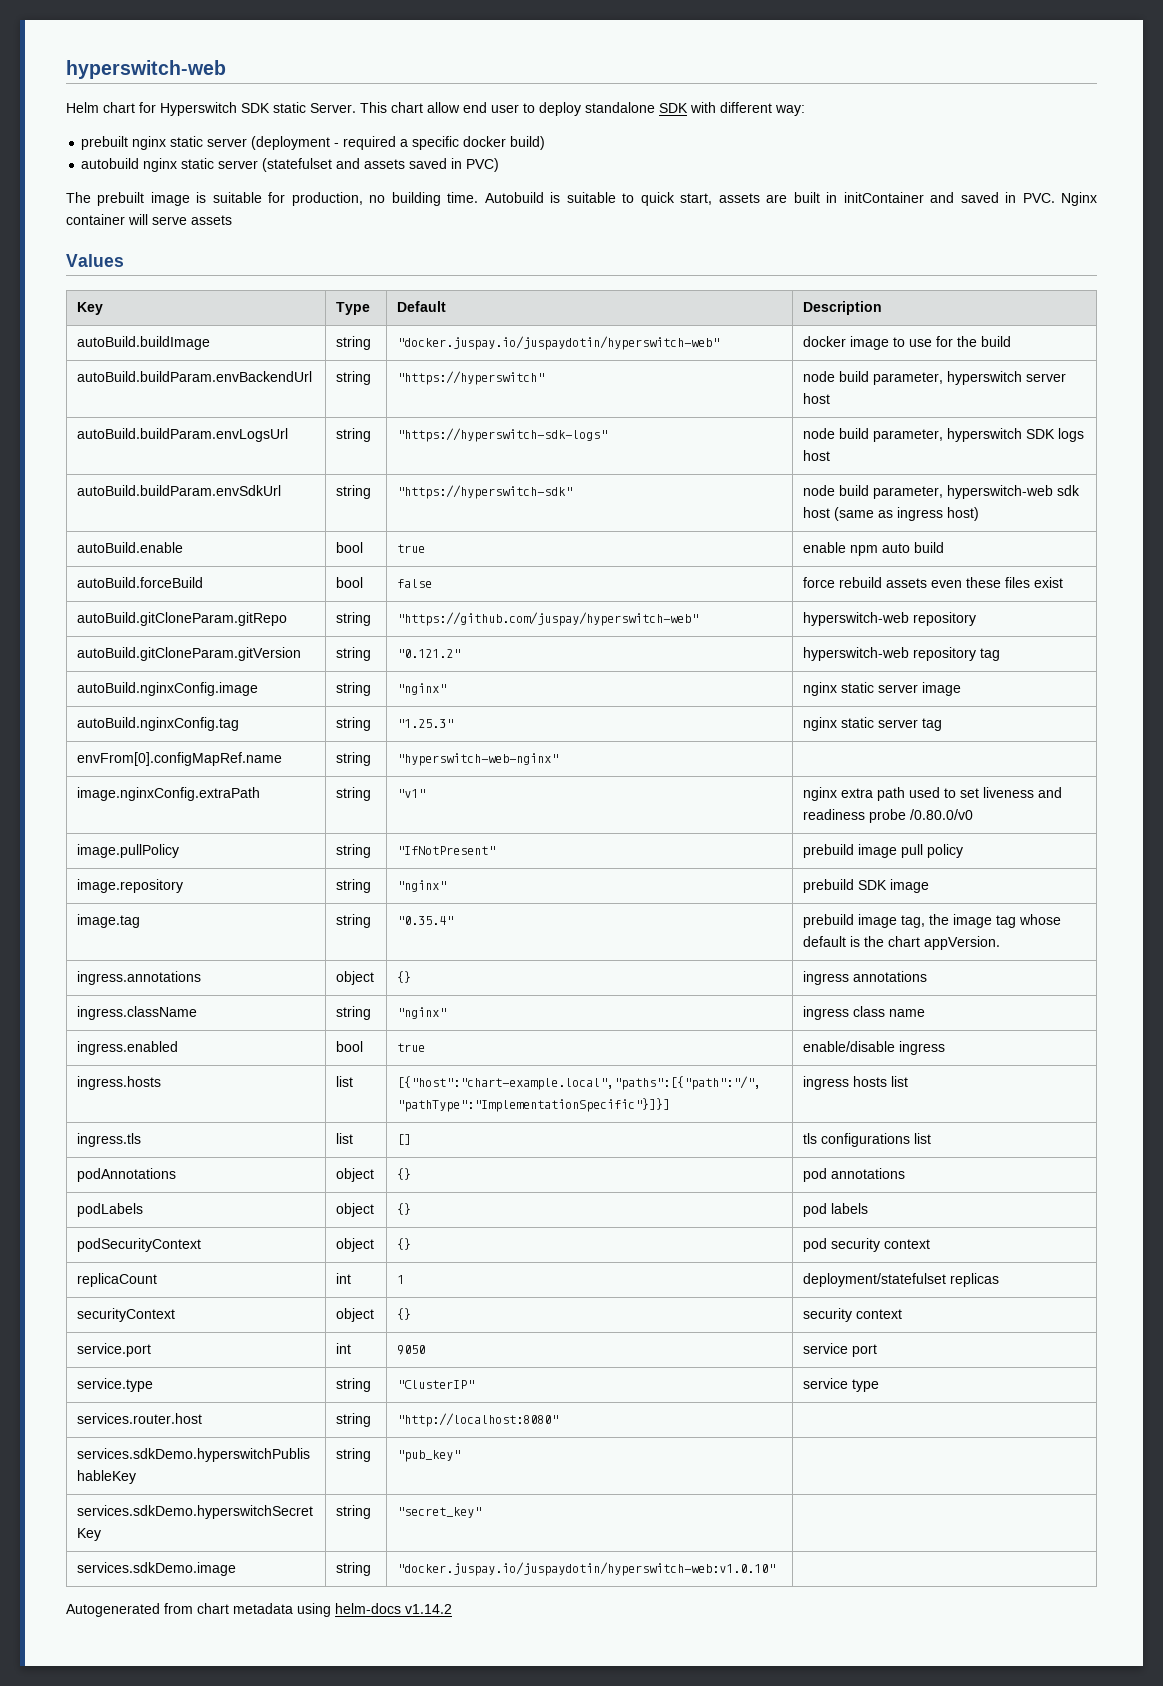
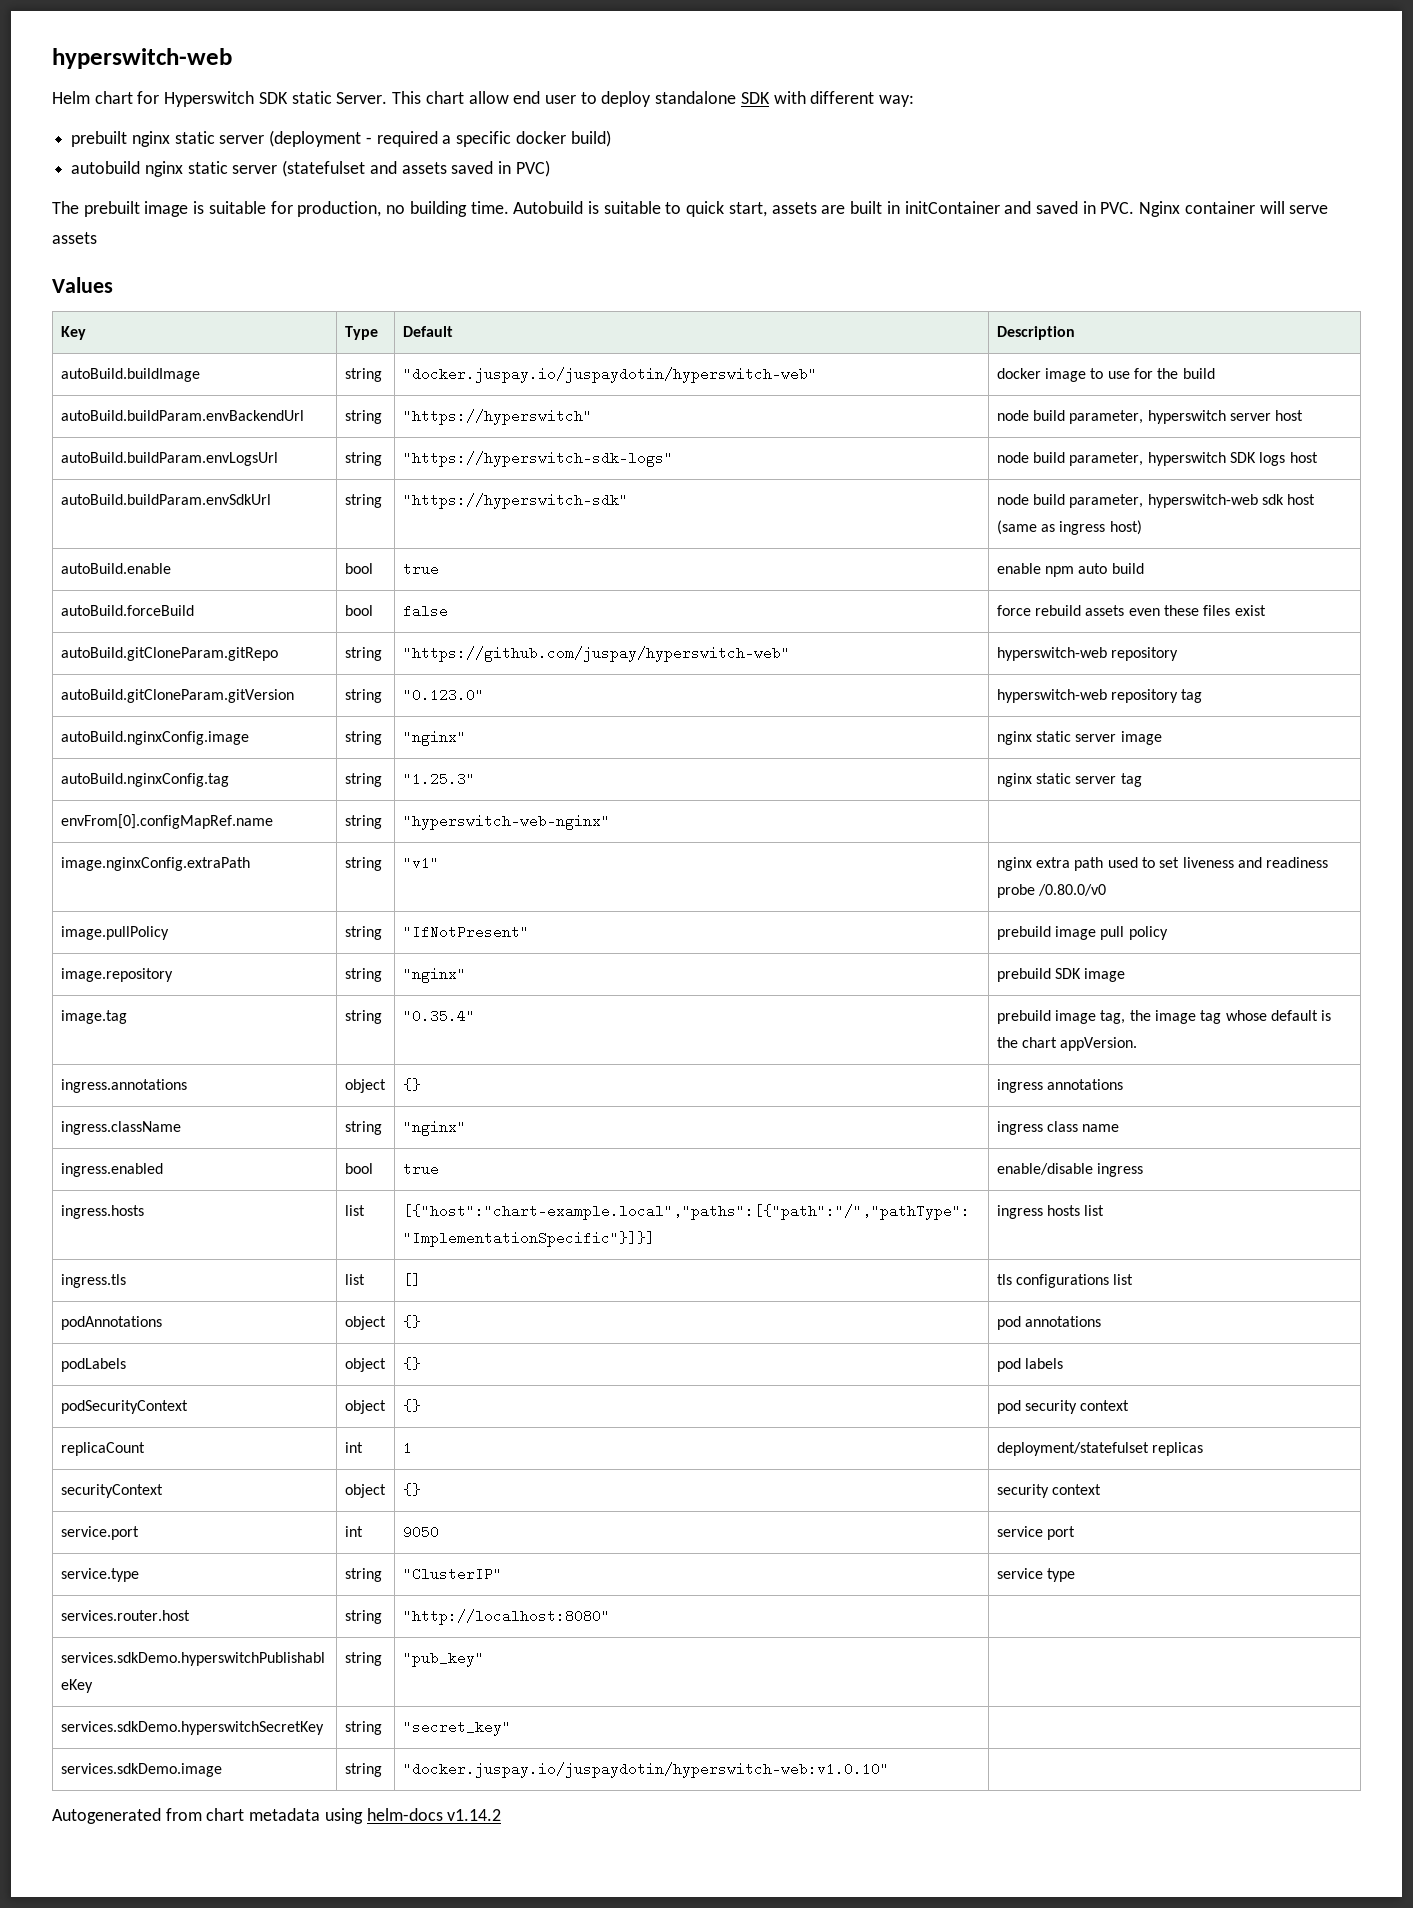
- autoBuild.gitCloneParam.gitVersion | string | "0.121.2" | hyperswitch-web repository tag
+ autoBuild.gitCloneParam.gitVersion | string | "0.123.0" | hyperswitch-web repository tag

